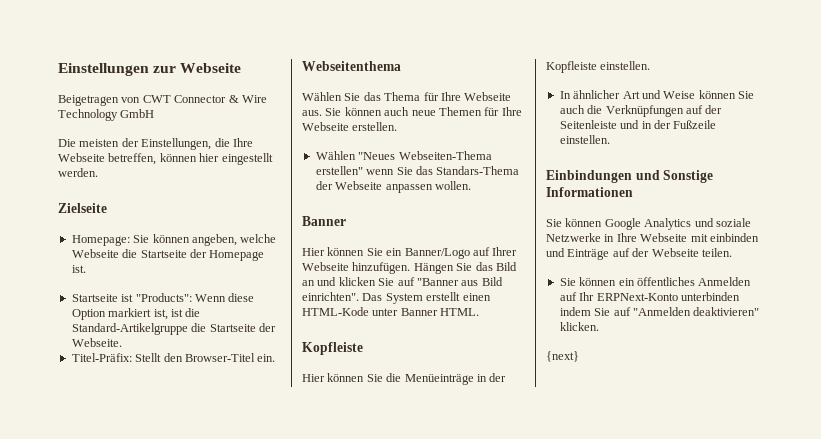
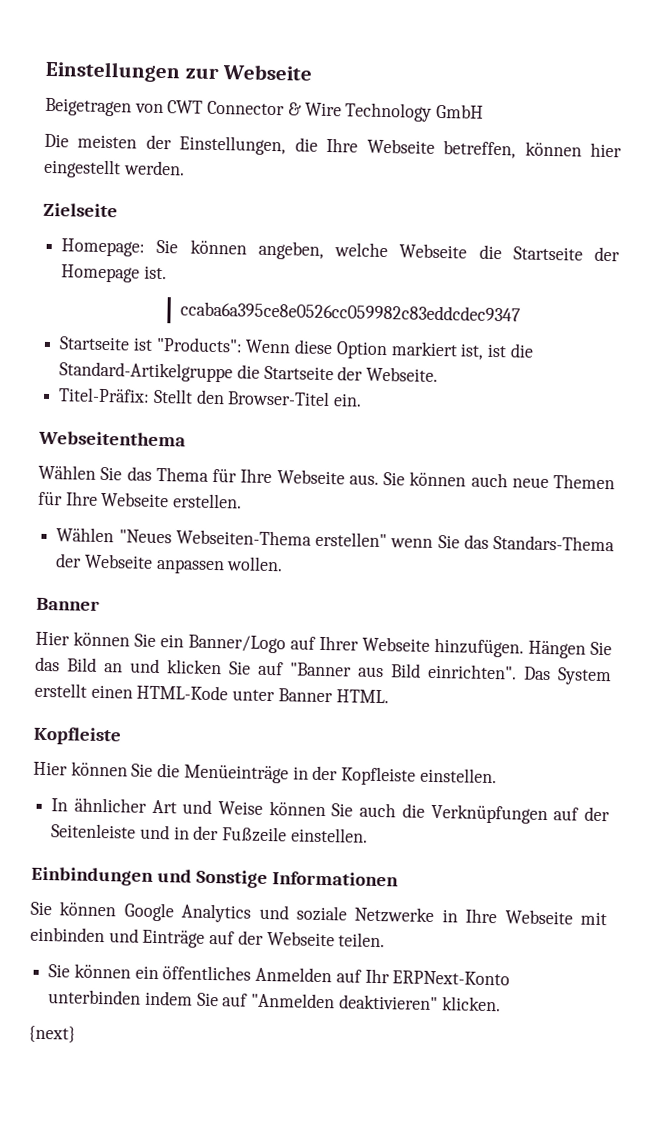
+ ccaba6a395ce8e0526cc059982c83eddcdec9347

